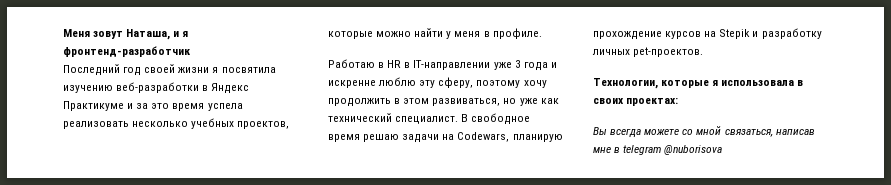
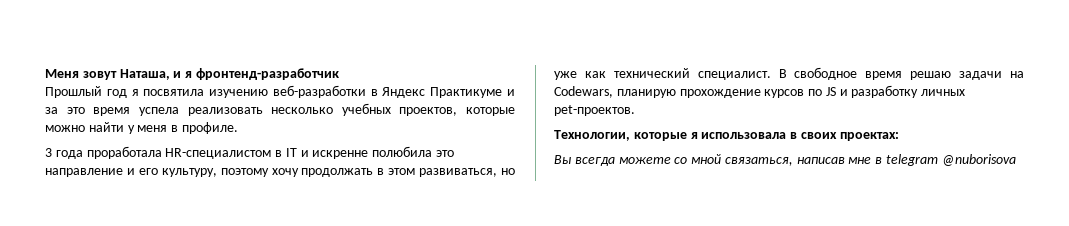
- Последний год своей жизни я посвятила изучению веб-разработки в Яндекс Практикуме и за это время успела реализовать несколько учебных проектов, которые можно найти у меня в профиле.
+ Прошлый год я посвятила изучению веб-разработки в Яндекс Практикуме и за это время успела реализовать несколько учебных проектов, которые можно найти у меня в профиле.
- Работаю в HR в IT-направлении уже 3 года и искренне люблю эту сферу, поэтому хочу продолжить в этом развиваться, но уже как технический специалист.
+ 3 года проработала HR-специалистом в IT и искренне полюбила это направление и его культуру, поэтому хочу продолжать в этом развиваться, но уже как технический специалист.
- В свободное время решаю задачи на Codewars, планирую прохождение курсов на Stepik и разработку личных pet-проектов.
+ В свободное время решаю задачи на Codewars, планирую прохождение курсов по JS и разработку личных pet-проектов.

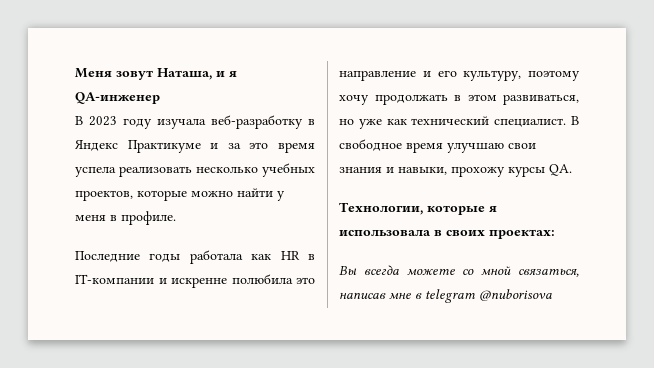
- Меня зовут Наташа, и я фронтенд-разработчик
- Прошлый год я посвятила изучению веб-разработки в Яндекс Практикуме и за это время успела реализовать несколько учебных проектов, которые можно найти у меня в профиле.
+ Меня зовут Наташа, и я QA-инженер
+ В 2023 году изучала веб-разработку в Яндекс Практикуме и за это время успела реализовать несколько учебных проектов, которые можно найти у меня в профиле.
- 3 года проработала HR-специалистом в IT и искренне полюбила это направление и его культуру, поэтому хочу продолжать в этом развиваться, но уже как технический специалист.
+ Последние годы работала как HR в IT-компании и искренне полюбила это направление и его культуру, поэтому хочу продолжать в этом развиваться, но уже как технический специалист.
- В свободное время решаю задачи на Codewars, планирую прохождение курсов по JS и разработку личных pet-проектов.
+ В свободное время улучшаю свои знания и навыки, прохожу курсы QA.

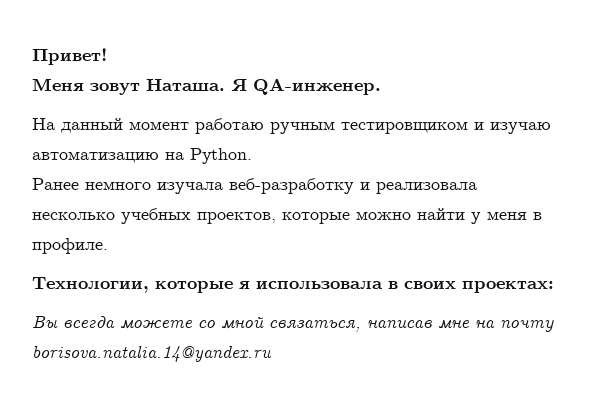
+ Привет!
- Меня зовут Наташа, и я QA-инженер
- В 2023 году изучала веб-разработку в Яндекс Практикуме и за это время успела реализовать несколько учебных проектов, которые можно найти у меня в профиле.
+ Меня зовут Наташа. Я QA-инженер.
+ На данный момент работаю ручным тестировщиком и изучаю автоматизацию на Python.
+ Ранее немного изучала веб-разработку и реализовала несколько учебных проектов, которые можно найти у меня в профиле.
- Последние годы работала как HR в IT-компании и искренне полюбила это направление и его культуру, поэтому хочу продолжать в этом развиваться, но уже как технический специалист. В свободное время улучшаю свои знания и навыки, прохожу курсы QA.
- Вы всегда можете со мной связаться, написав мне в telegram @nuborisova
+ Вы всегда можете со мной связаться, написав мне на почту borisova.natalia.14@yandex.ru

